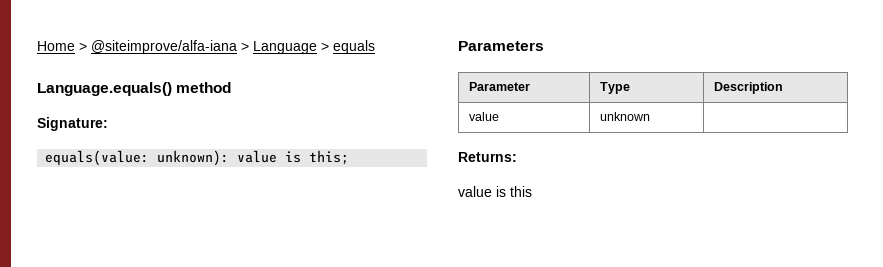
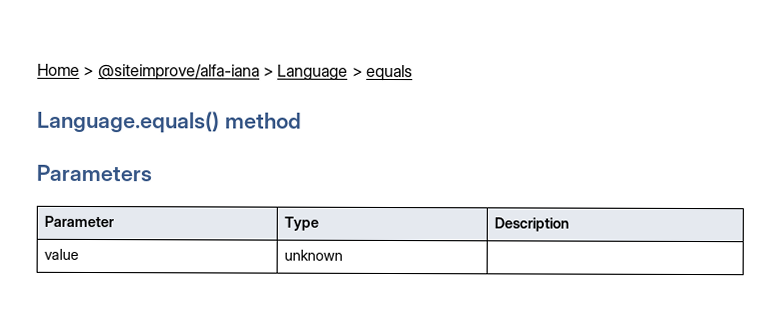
- Signature:
- equals(value: unknown): value is this;
- Returns:
- value is this

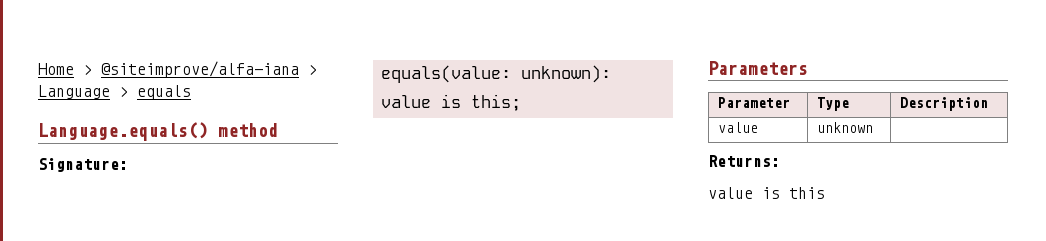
+ Signature:
+ equals(value: unknown): value is this;
+ Returns:
+ value is this

